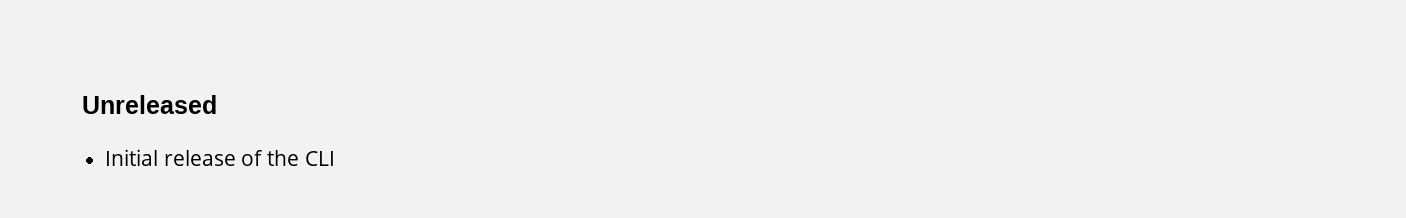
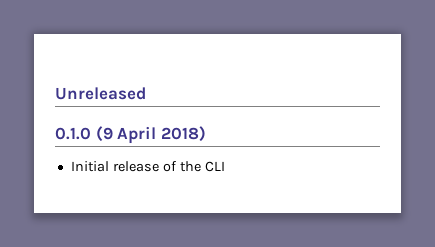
+ 0.1.0 (9 April 2018)

